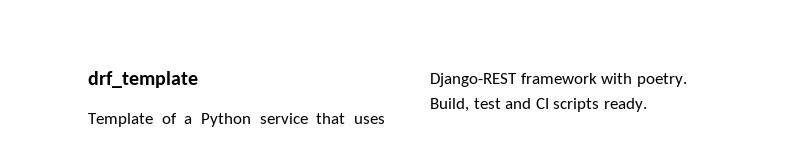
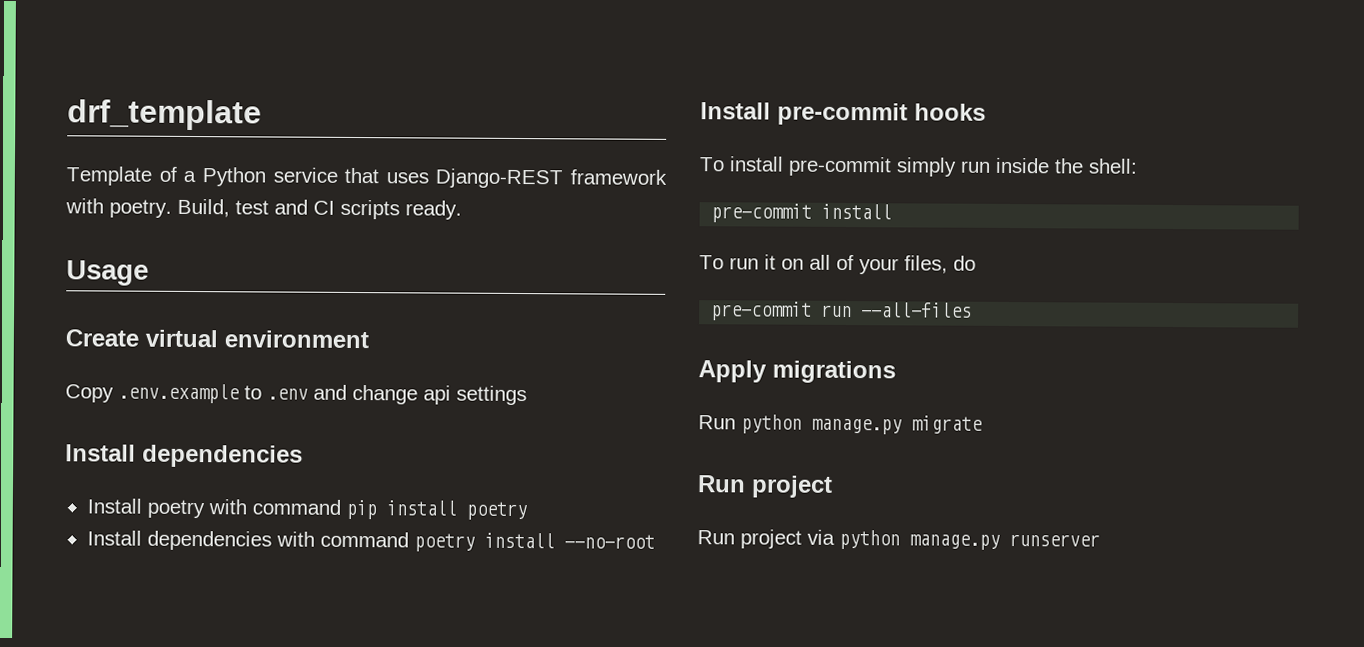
+ Usage
+ Create virtual environment
+ Copy .env.example to .env and change api settings
+ Install dependencies
+ Install poetry with command pip install poetry
+ Install dependencies with command poetry install --no-root
+ Install pre-commit hooks
+ To install pre-commit simply run inside the shell:
+ pre-commit install
+ To run it on all of your files, do
+ pre-commit run --all-files
+ Apply migrations
+ Run python manage.py migrate
+ Run project
+ Run project via python manage.py runserver

